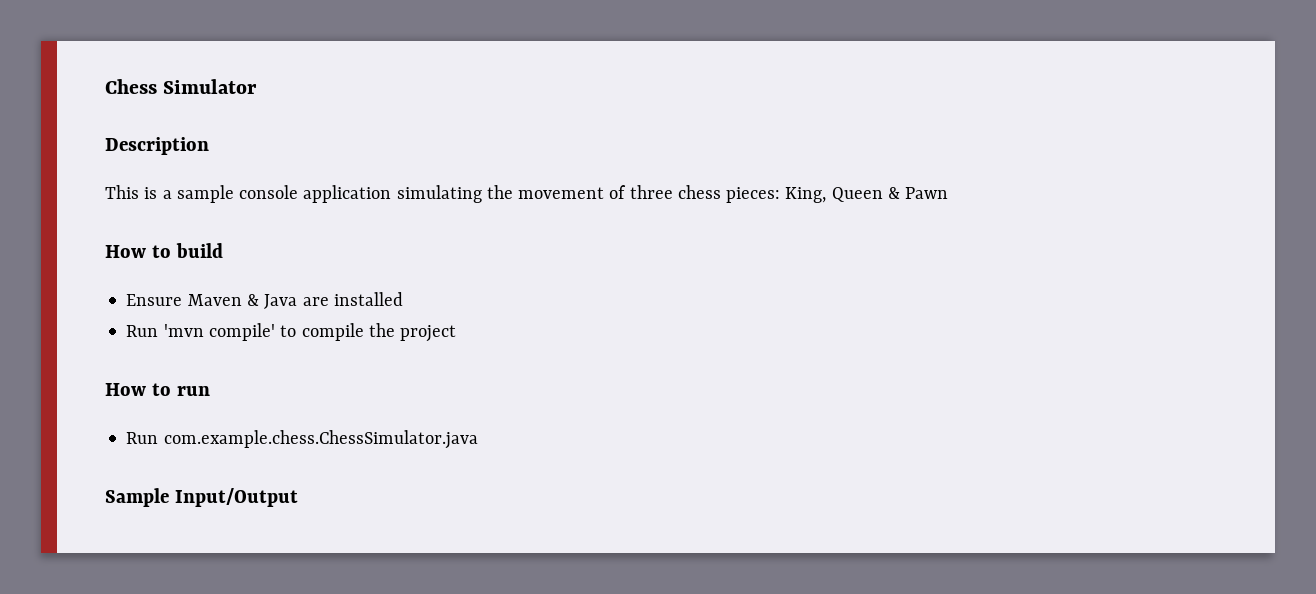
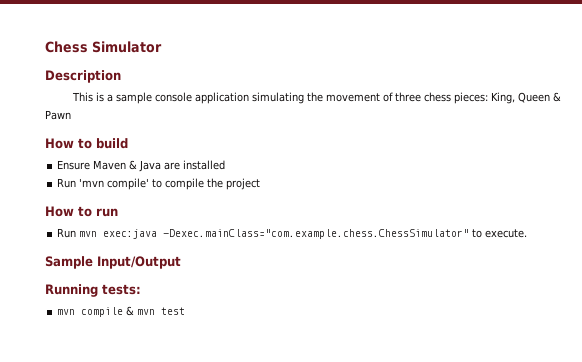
- Run com.example.chess.ChessSimulator.java
+ Run mvn exec:java -Dexec.mainClass="com.example.chess.ChessSimulator" to execute.
  Sample Input/Output
+ Running tests:
+ mvn compile & mvn test

